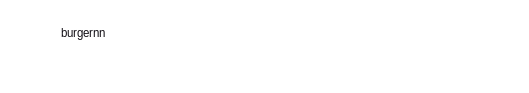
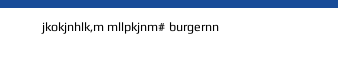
- burgernn
+ jkokjnhlk,m mllpkjnm# burgernn

